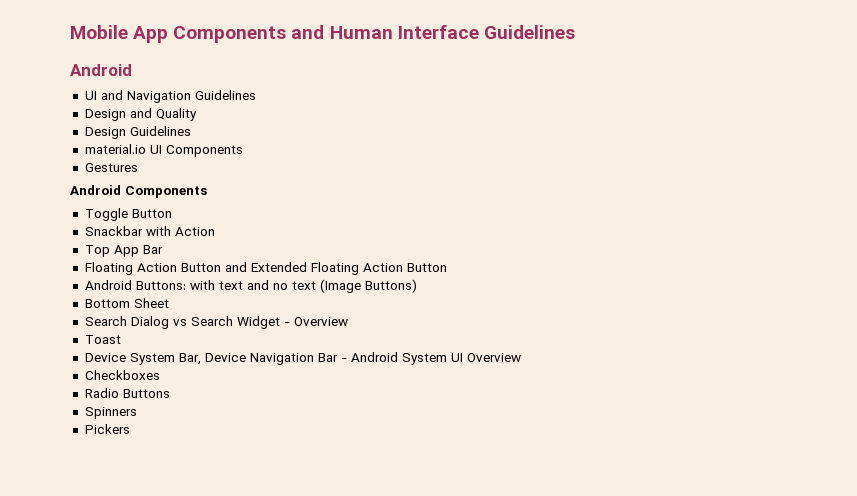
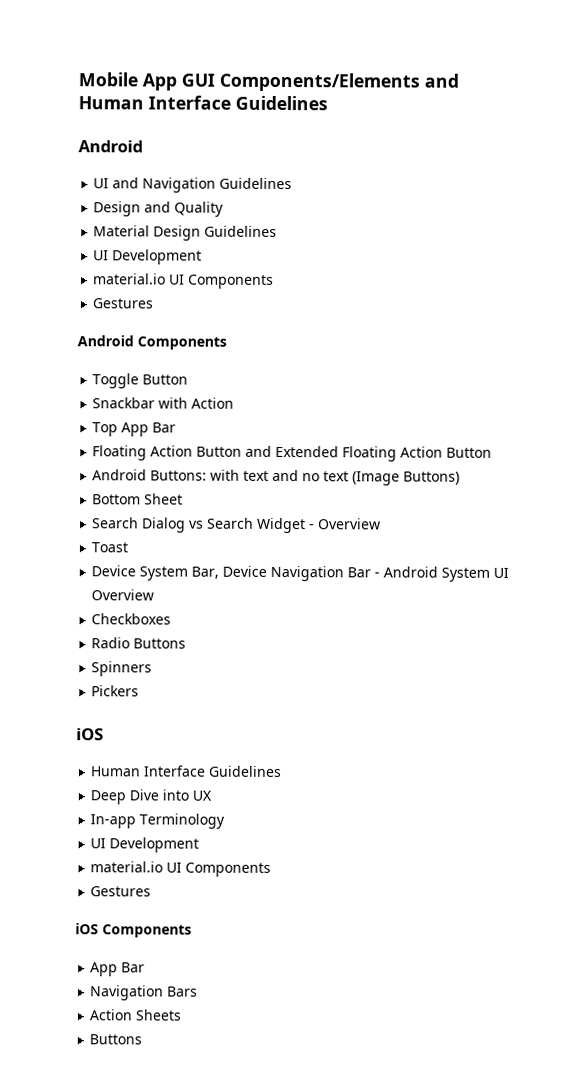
- Mobile App Components and Human Interface Guidelines
+ Mobile App GUI Components/Elements and Human Interface Guidelines
- Design Guidelines
+ Material Design Guidelines
+ UI Development
  Pickers
+ iOS
+ Human Interface Guidelines
+ Deep Dive into UX
+ In-app Terminology
+ UI Development
+ material.io UI Components
+ Gestures
+ iOS Components
+ App Bar
+ Navigation Bars
+ Action Sheets
+ Buttons

